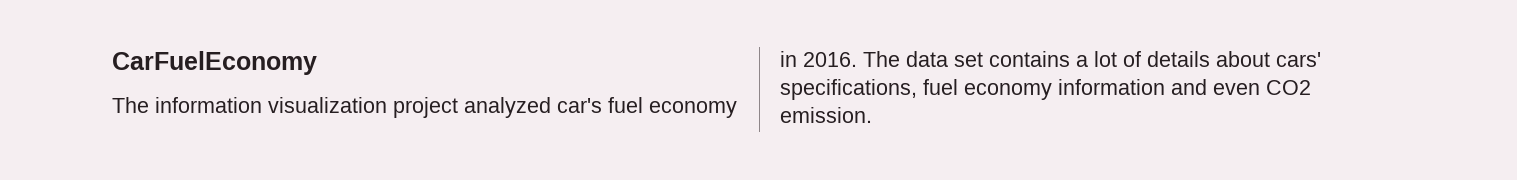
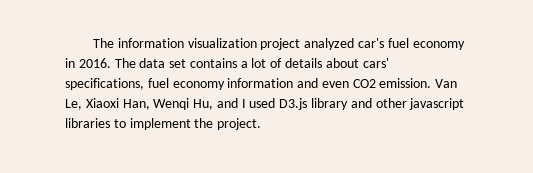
- CarFuelEconomy
+ Van Le, Xiaoxi Han, Wenqi Hu, and I used D3.js library and other javascript libraries to implement the project.

